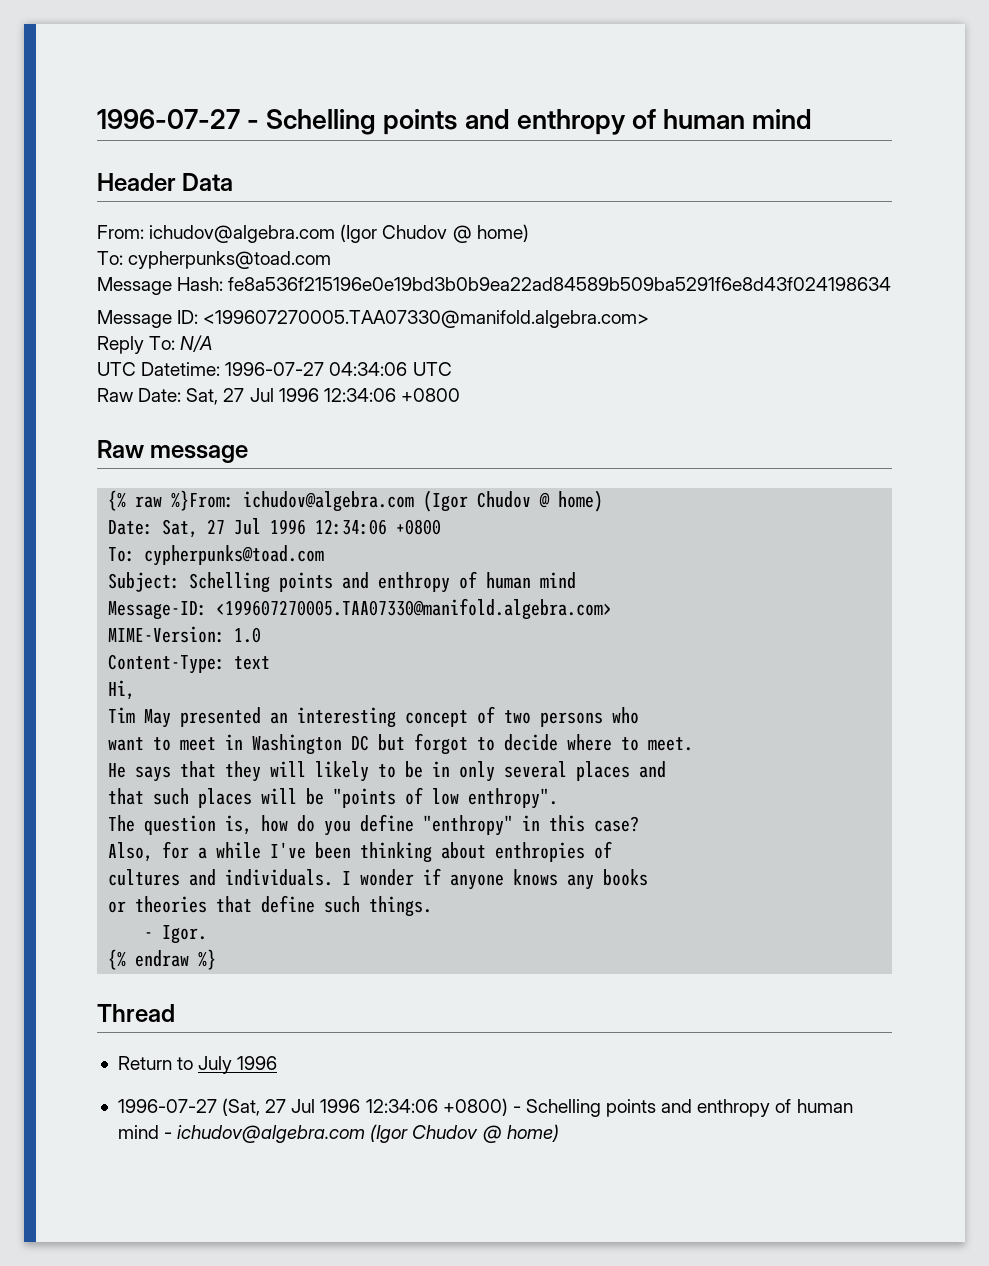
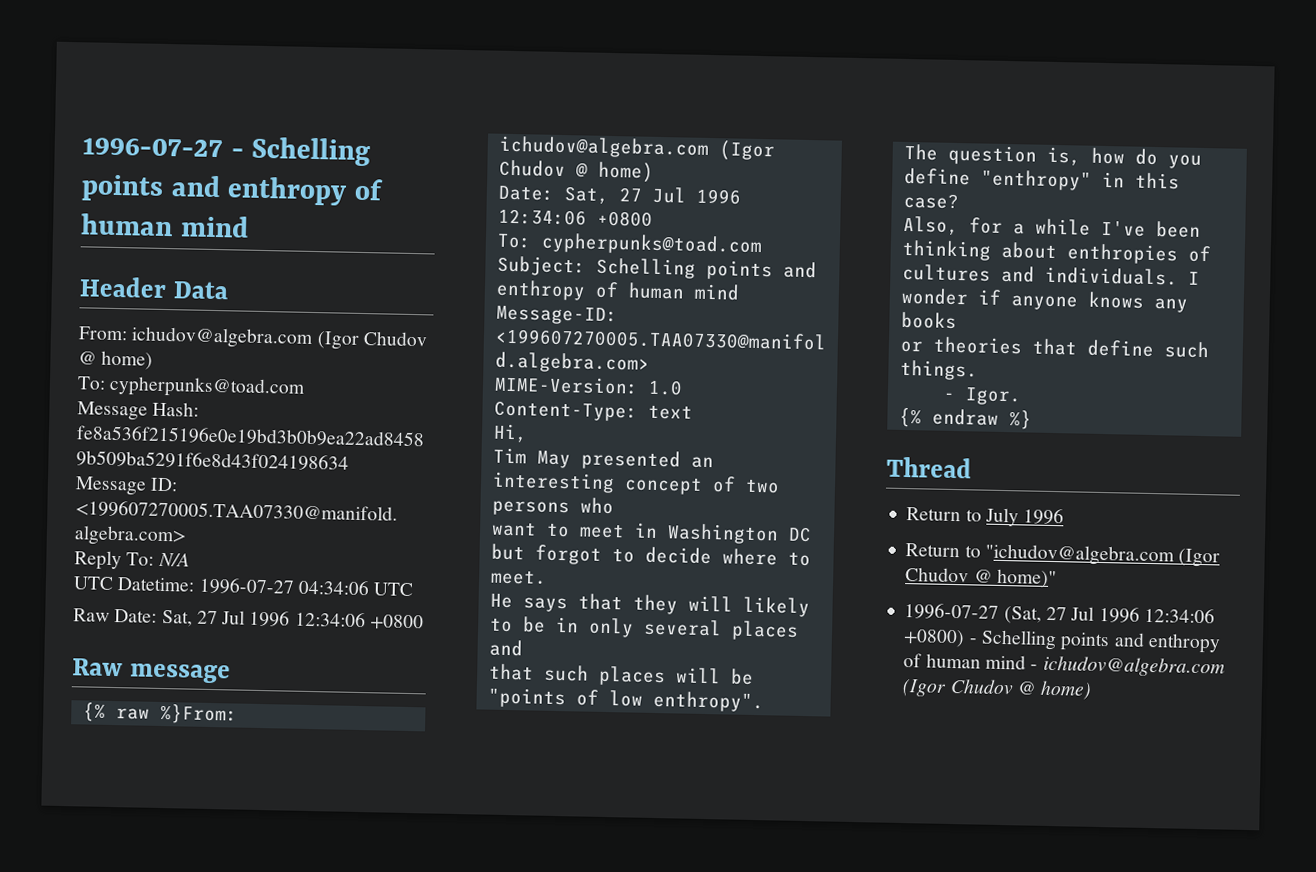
+ Return to "ichudov@algebra.com (Igor Chudov @ home)"

